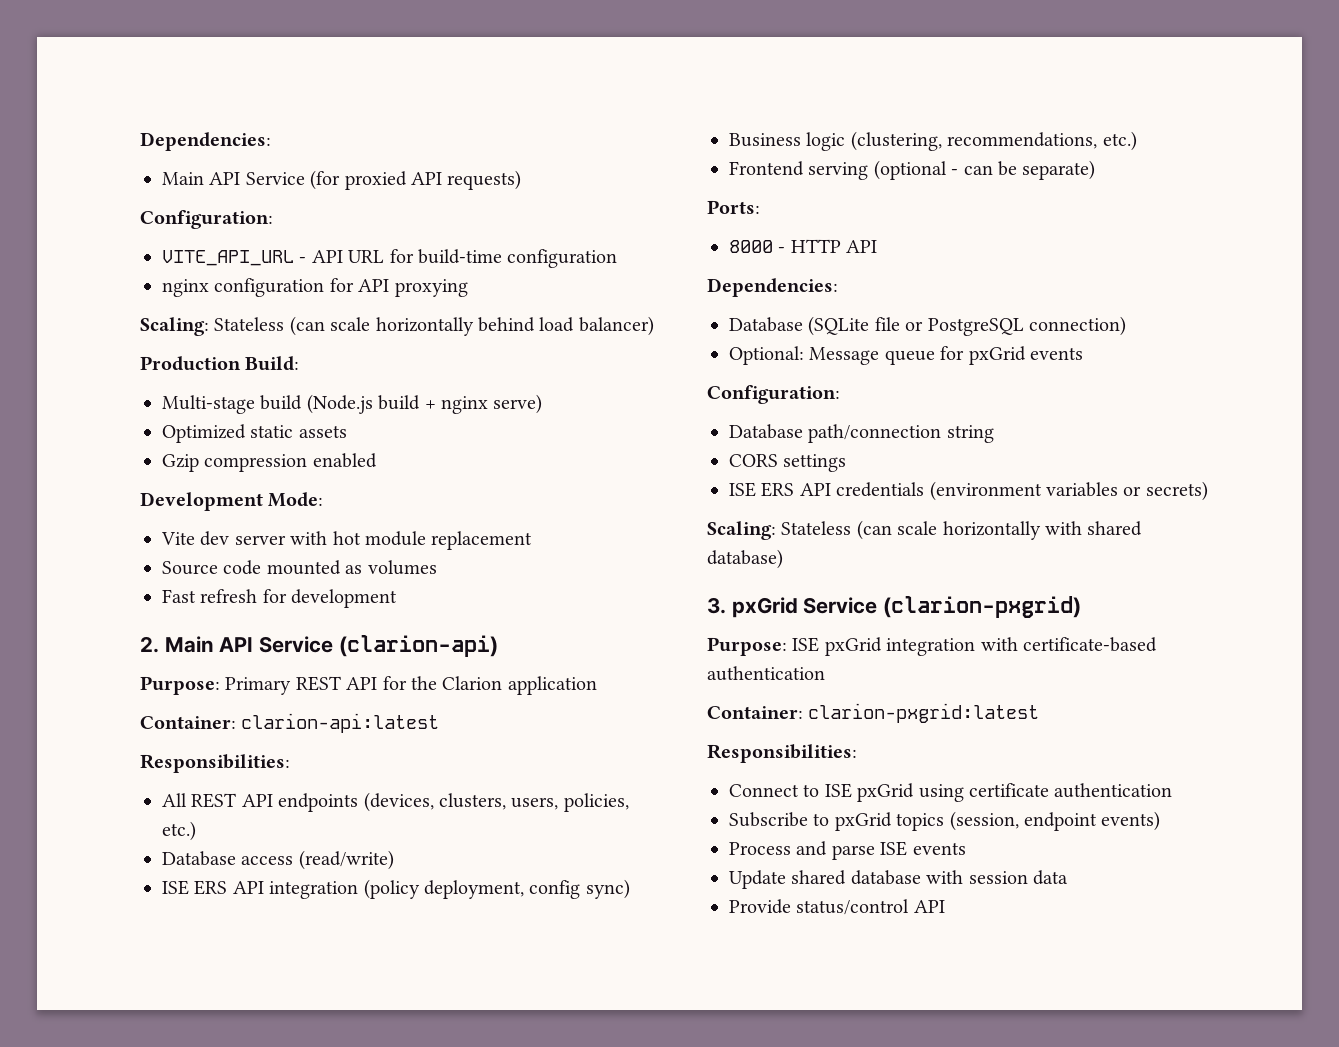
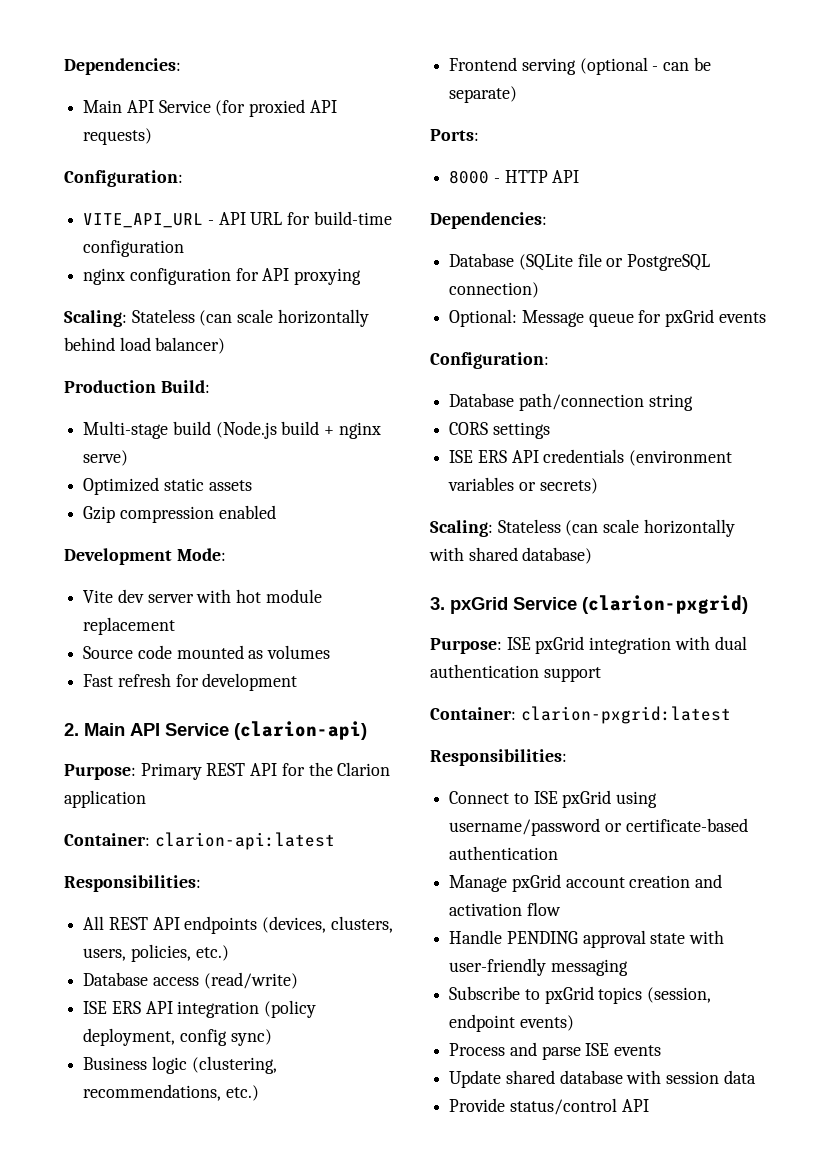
- Purpose: ISE pxGrid integration with certificate-based authentication
+ Purpose: ISE pxGrid integration with dual authentication support
- Connect to ISE pxGrid using certificate authentication
+ Connect to ISE pxGrid using username/password or certificate-based authentication
+ Manage pxGrid account creation and activation flow
+ Handle PENDING approval state with user-friendly messaging

